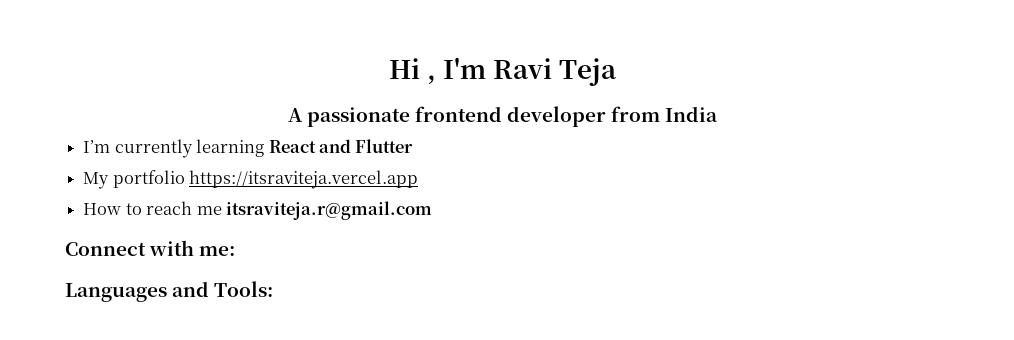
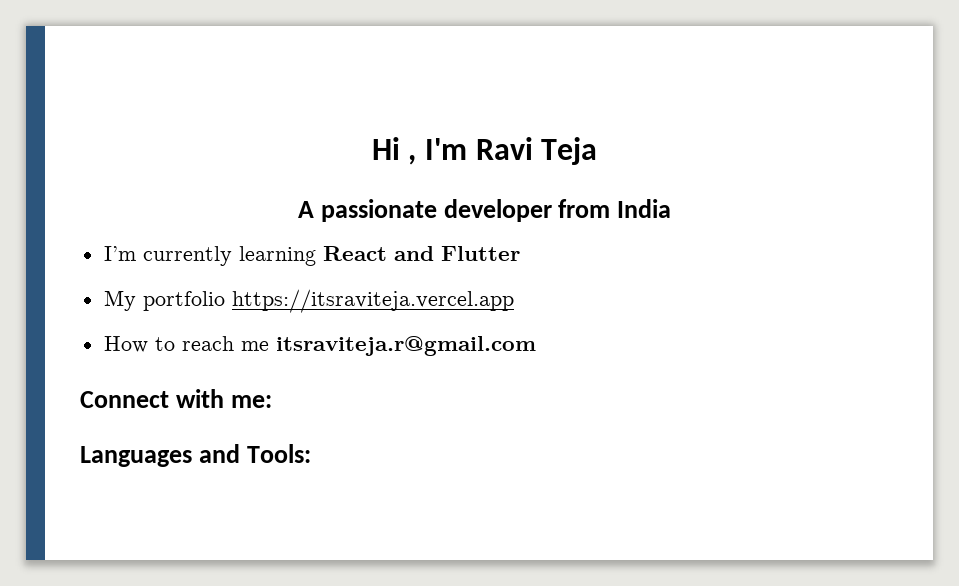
- A passionate frontend developer from India
+ A passionate developer from India

